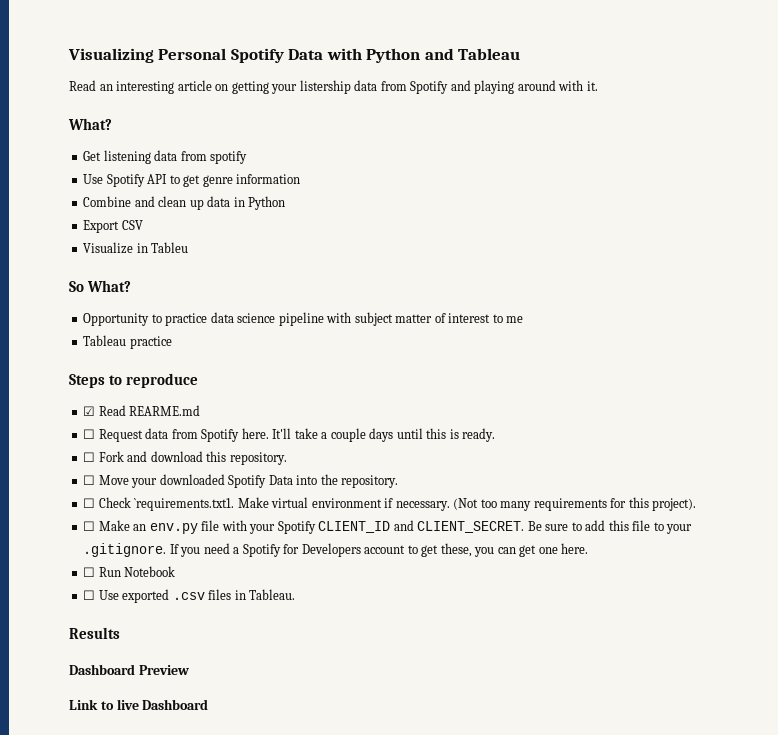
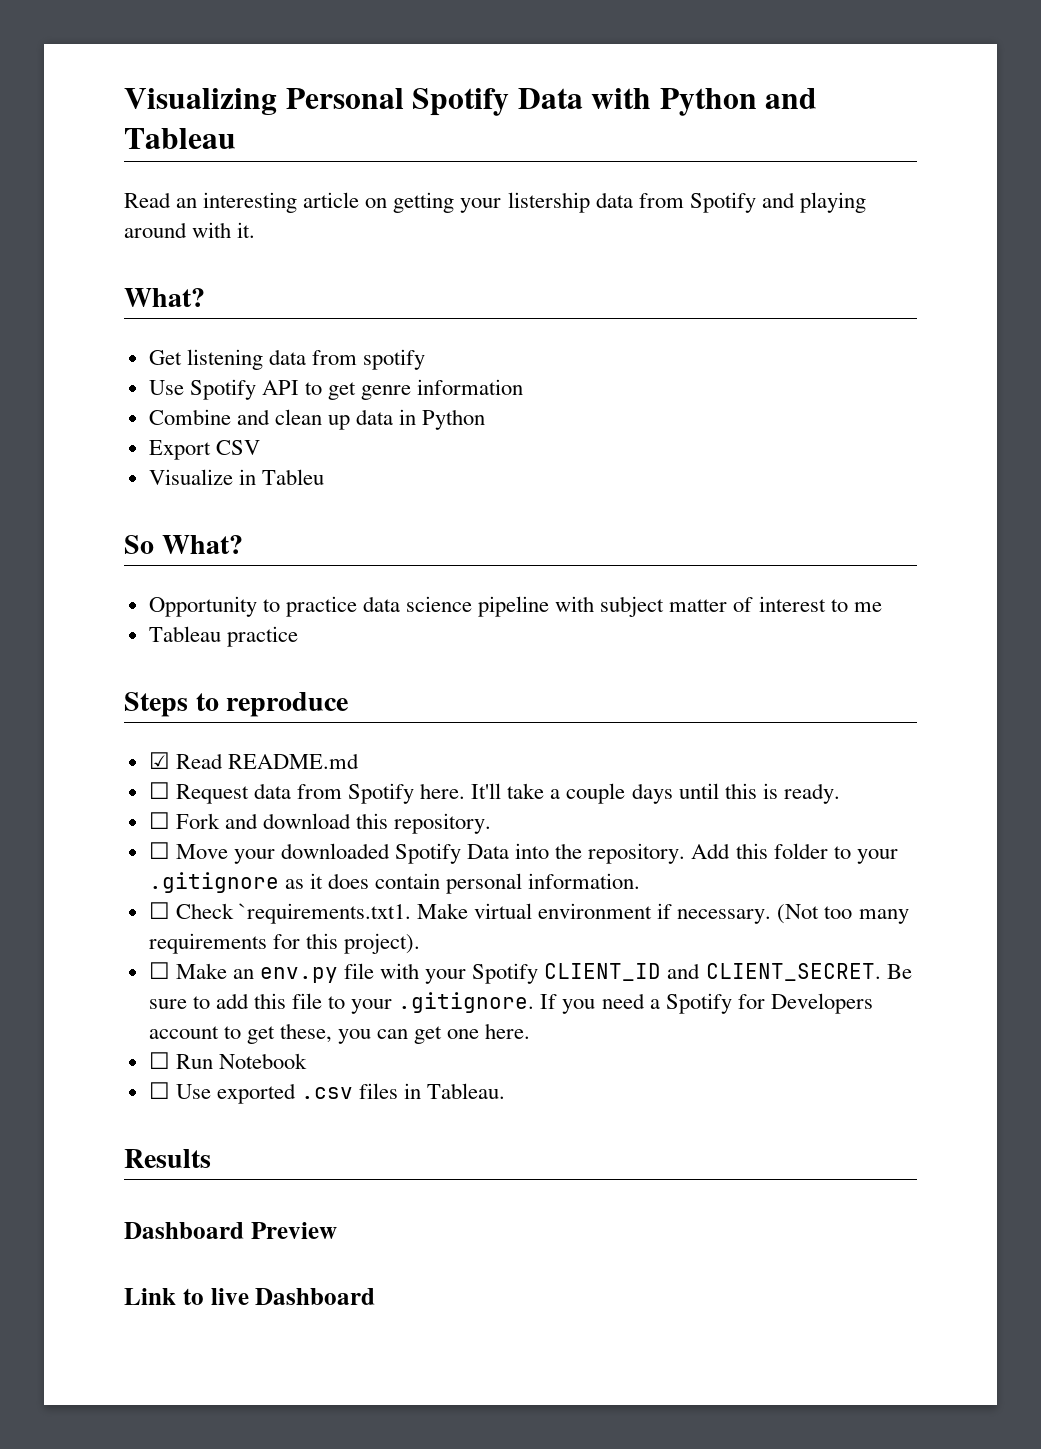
- ☑ Read REARME.md
+ ☑ Read README.md
+ Add this folder to your .gitignore as it does contain personal information.

